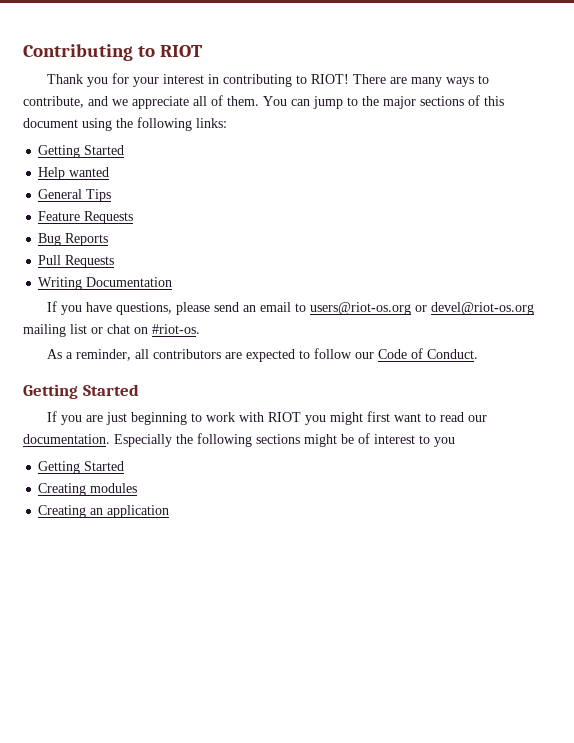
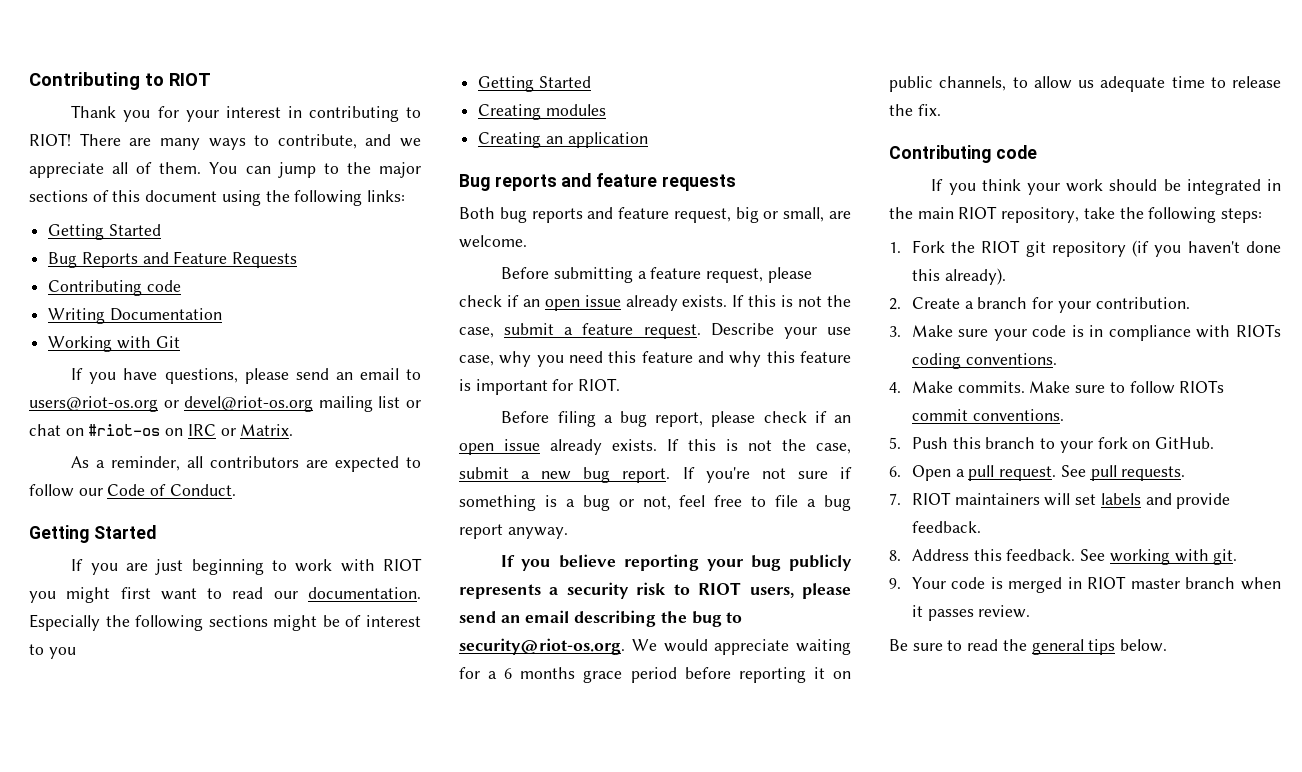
- Help wanted
- General Tips
- Feature Requests
- Bug Reports
- Pull Requests
+ Bug Reports and Feature Requests
+ Contributing code
+ Working with Git
- If you have questions, please send an email to users@riot-os.org or devel@riot-os.org mailing list or chat on #riot-os.
+ If you have questions, please send an email to users@riot-os.org or devel@riot-os.org mailing list or chat on #riot-os on IRC or Matrix.
+ Bug reports and feature requests
+ Both bug reports and feature request, big or small, are welcome.
+ Before submitting a feature request, please check if an open issue already exists. If this is not the case, submit a feature request. Describe your use case, why you need this feature and why this feature is important for RIOT.
+ Before filing a bug report, please check if an open issue already exists. If this is not the case, submit a new bug report. If you're not sure if something is a bug or not, feel free to file a bug report anyway.
+ If you believe reporting your bug publicly represents a security risk to RIOT users, please send an email describing the bug to security@riot-os.org. We would appreciate waiting for a 6 months grace period before reporting it on public channels, to allow us adequate time to release the fix.
+ Contributing code
+ If you think your work should be integrated in the main RIOT repository, take the following steps:
+ 1. Fork the RIOT git repository (if you haven't done this already).
+ 2. Create a branch for your contribution.
+ 3. Make sure your code is in compliance with RIOTs coding conventions.
+ 4. Make commits. Make sure to follow RIOTs commit conventions.
+ 5. Push this branch to your fork on GitHub.
+ 6. Open a pull request. See pull requests.
+ 7. RIOT maintainers will set labels and provide feedback.
+ 8. Address this feedback. See working with git.
+ 9. Your code is merged in RIOT master branch when it passes review.
+ Be sure to read the general tips below.

